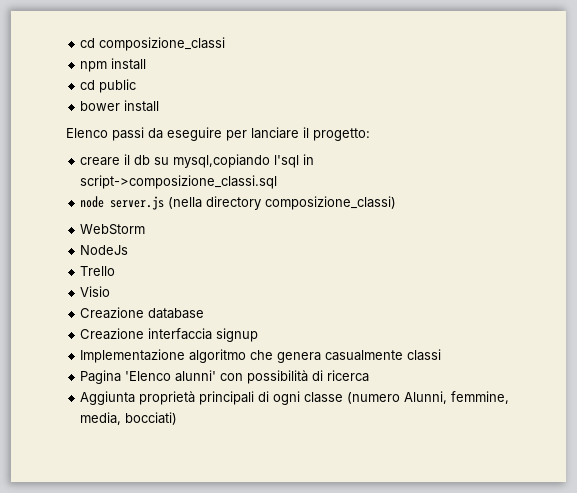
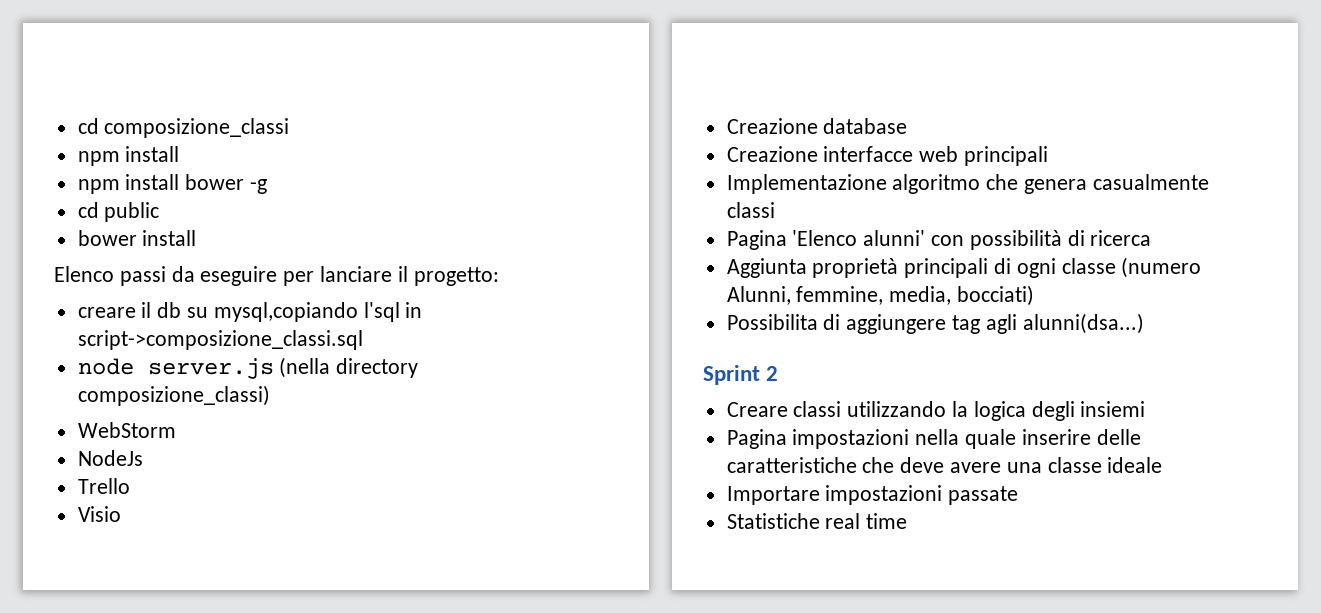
+ npm install bower -g
- Creazione interfaccia signup
+ Creazione interfacce web principali
+ Possibilita di aggiungere tag agli alunni(dsa...)
+ Sprint 2
+ Creare classi utilizzando la logica degli insiemi
+ Pagina impostazioni nella quale inserire delle caratteristiche che deve avere una classe ideale
+ Importare impostazioni passate
+ Statistiche real time

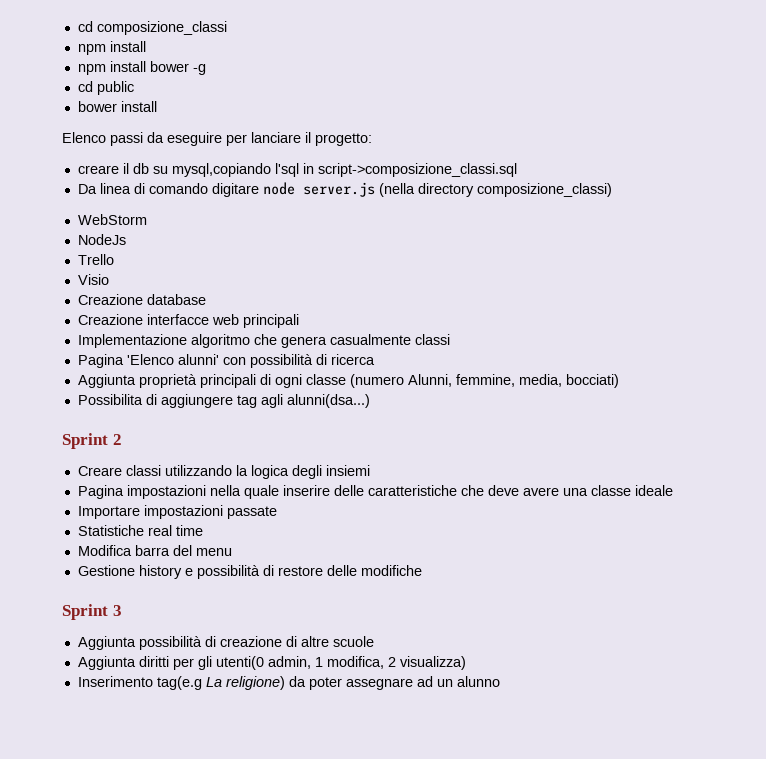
- node server.js (nella directory composizione_classi)
+ Da linea di comando digitare node server.js (nella directory composizione_classi)
+ Modifica barra del menu
+ Gestione history e possibilità di restore delle modifiche
+ Sprint 3
+ Aggiunta possibilità di creazione di altre scuole
+ Aggiunta diritti per gli utenti(0 admin, 1 modifica, 2 visualizza)
+ Inserimento tag(e.g La religione) da poter assegnare ad un alunno

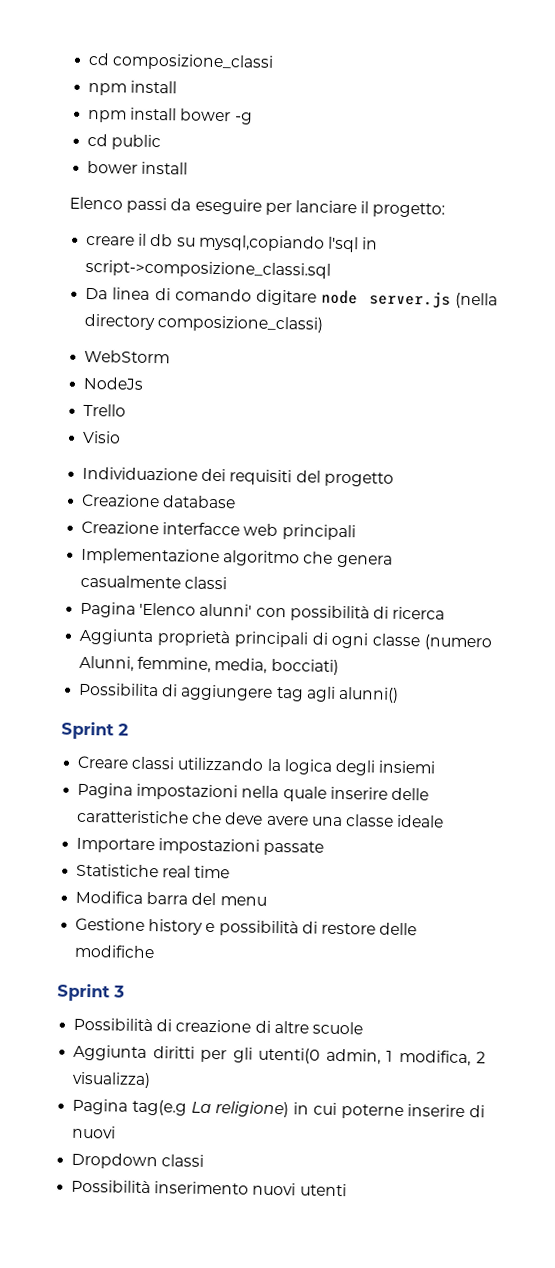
+ Individuazione dei requisiti del progetto
- Possibilita di aggiungere tag agli alunni(dsa...)
+ Possibilita di aggiungere tag agli alunni()
- Aggiunta possibilità di creazione di altre scuole
+ Possibilità di creazione di altre scuole
- Inserimento tag(e.g La religione) da poter assegnare ad un alunno
+ Pagina tag(e.g La religione) in cui poterne inserire di nuovi
+ Dropdown classi
+ Possibilità inserimento nuovi utenti

